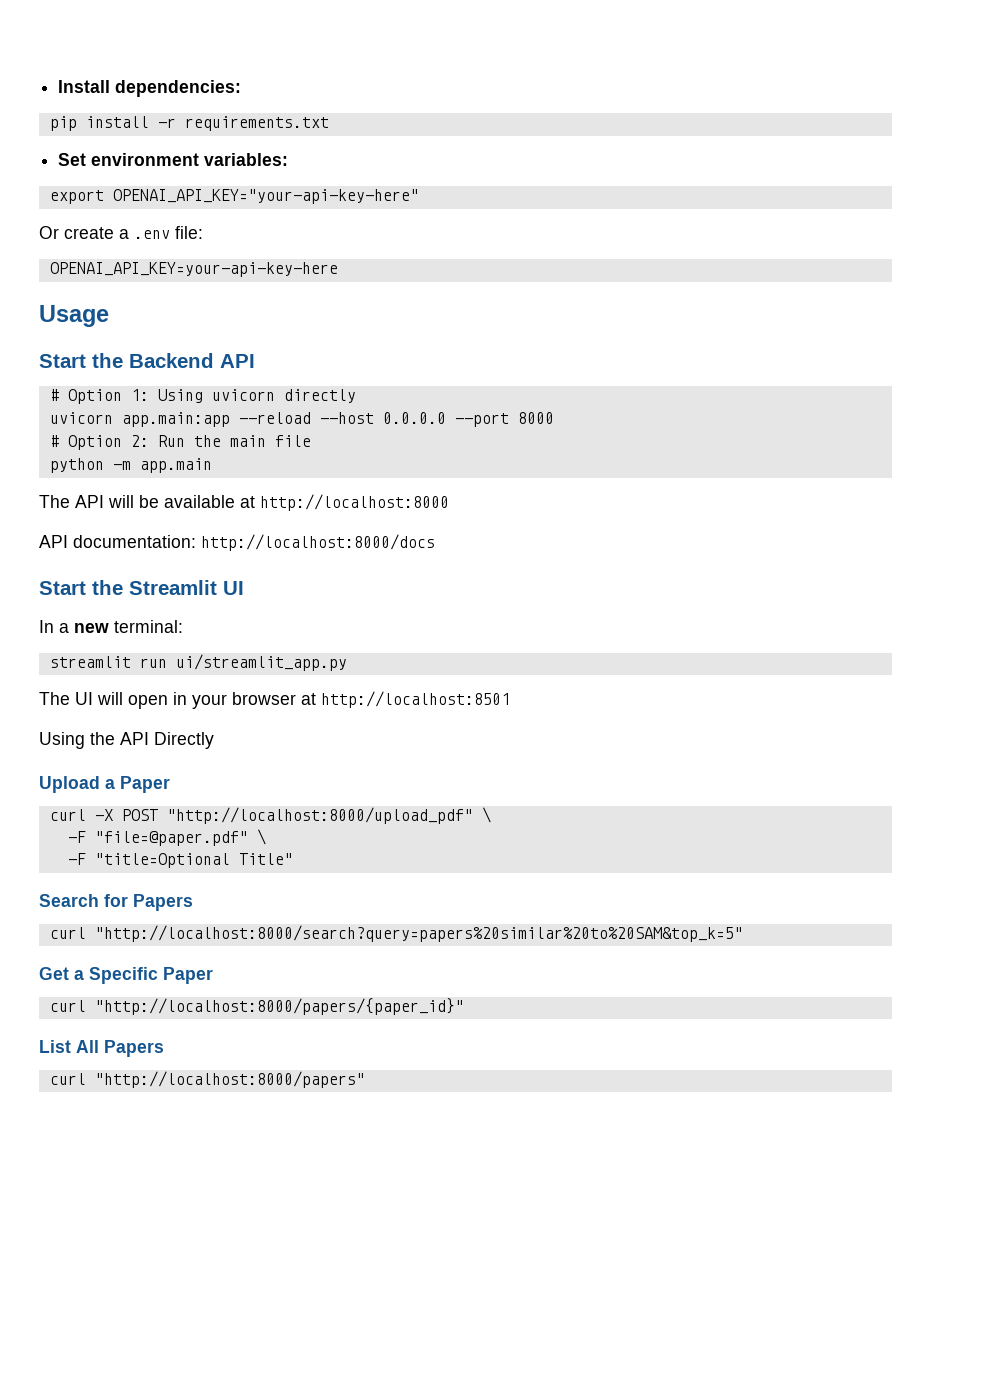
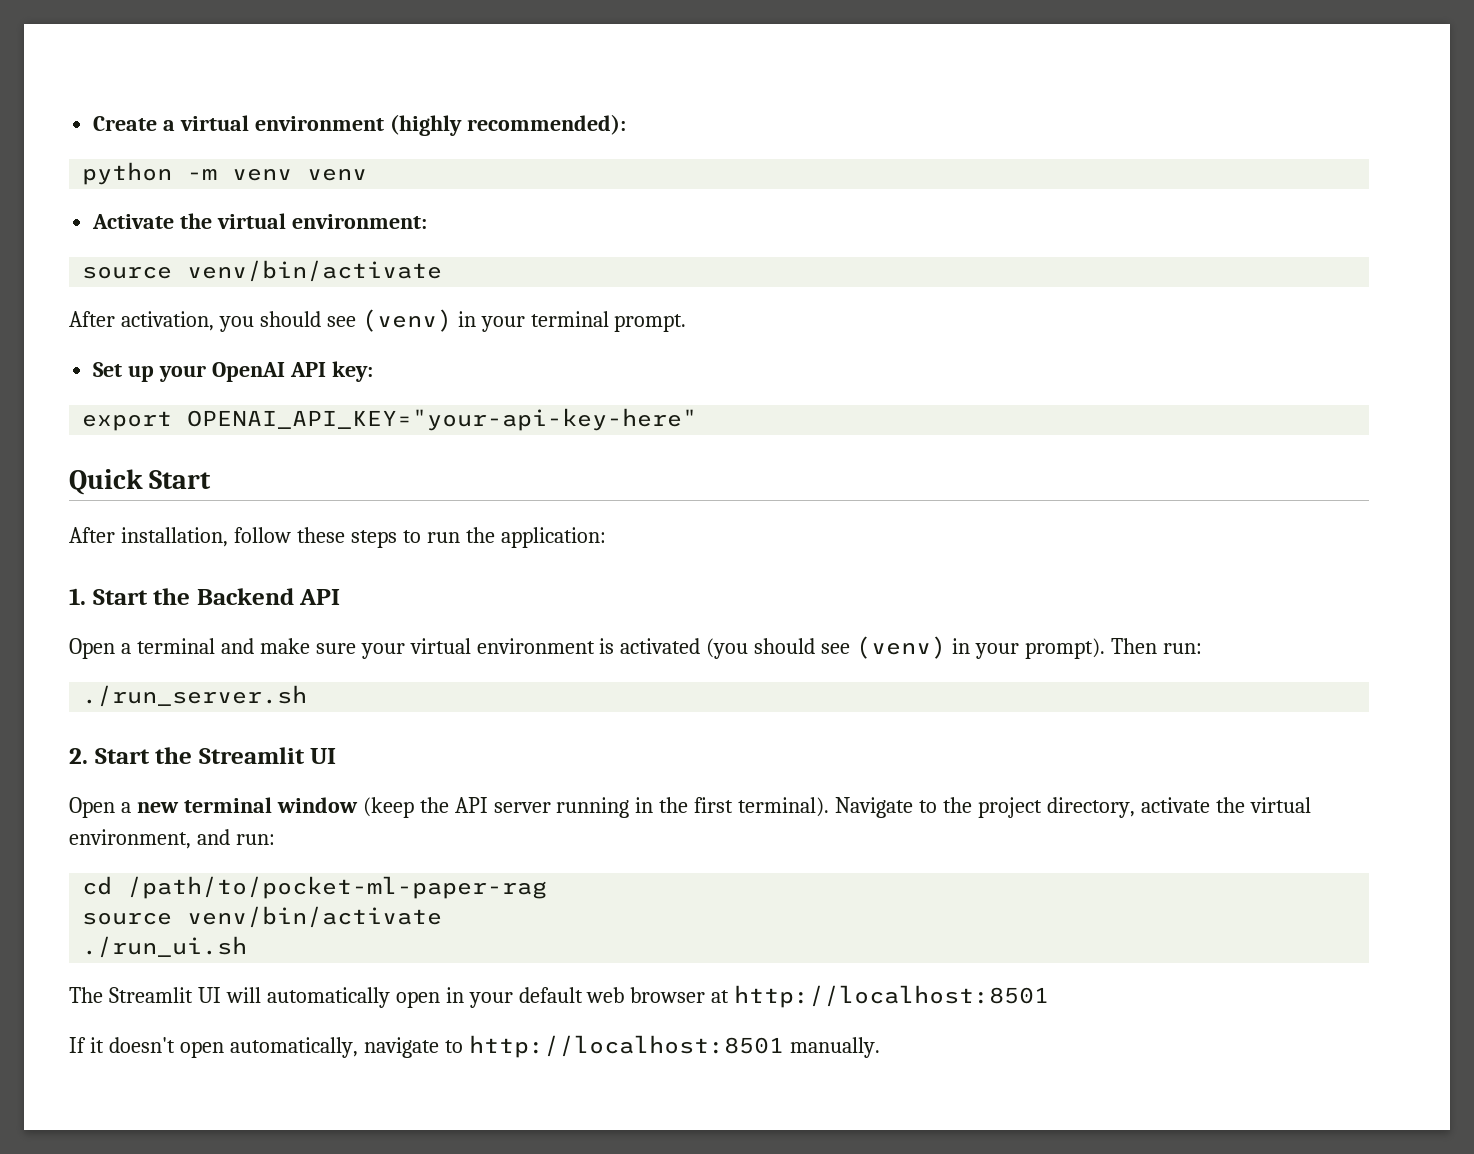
- Install dependencies:
- pip install -r requirements.txt
- Set environment variables:
+ Create a virtual environment (highly recommended):
+ python -m venv venv
+ Activate the virtual environment:
+ source venv/bin/activate
+ After activation, you should see (venv) in your terminal prompt.
+ Set up your OpenAI API key:
  export OPENAI_API_KEY="your-api-key-here"
- Or create a .env file:
- OPENAI_API_KEY=your-api-key-here
- Usage
- Start the Backend API
- # Option 1: Using uvicorn directly
- uvicorn app.main:app --reload --host 0.0.0.0 --port 8000
- # Option 2: Run the main file
- python -m app.main
- The API will be available at http://localhost:8000
- API documentation: http://localhost:8000/docs
- Start the Streamlit UI
+ Quick Start
+ After installation, follow these steps to run the application:
+ 1. Start the Backend API
+ Open a terminal and make sure your virtual environment is activated (you should see (venv) in your prompt). Then run:
+ ./run_server.sh
+ 2. Start the Streamlit UI
- In a new terminal:
- streamlit run ui/streamlit_app.py
- The UI will open in your browser at http://localhost:8501
+ Open a new terminal window (keep the API server running in the first terminal). Navigate to the project directory, activate the virtual environment, and run:
+ cd /path/to/pocket-ml-paper-rag
+ source venv/bin/activate
+ ./run_ui.sh
+ The Streamlit UI will automatically open in your default web browser at http://localhost:8501
- Using the API Directly
- Upload a Paper
- curl -X POST "http://localhost:8000/upload_pdf" \
- -F "file=@paper.pdf" \
- -F "title=Optional Title"
- Search for Papers
- curl "http://localhost:8000/search?query=papers%20similar%20to%20SAM&top_k=5"
- Get a Specific Paper
- curl "http://localhost:8000/papers/{paper_id}"
- List All Papers
- curl "http://localhost:8000/papers"
+ If it doesn't open automatically, navigate to http://localhost:8501 manually.

